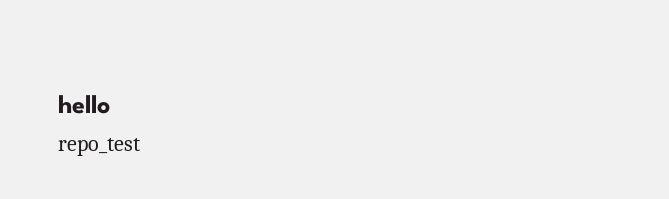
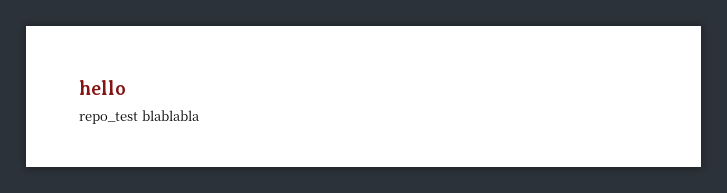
- repo_test
+ repo_test blablabla

